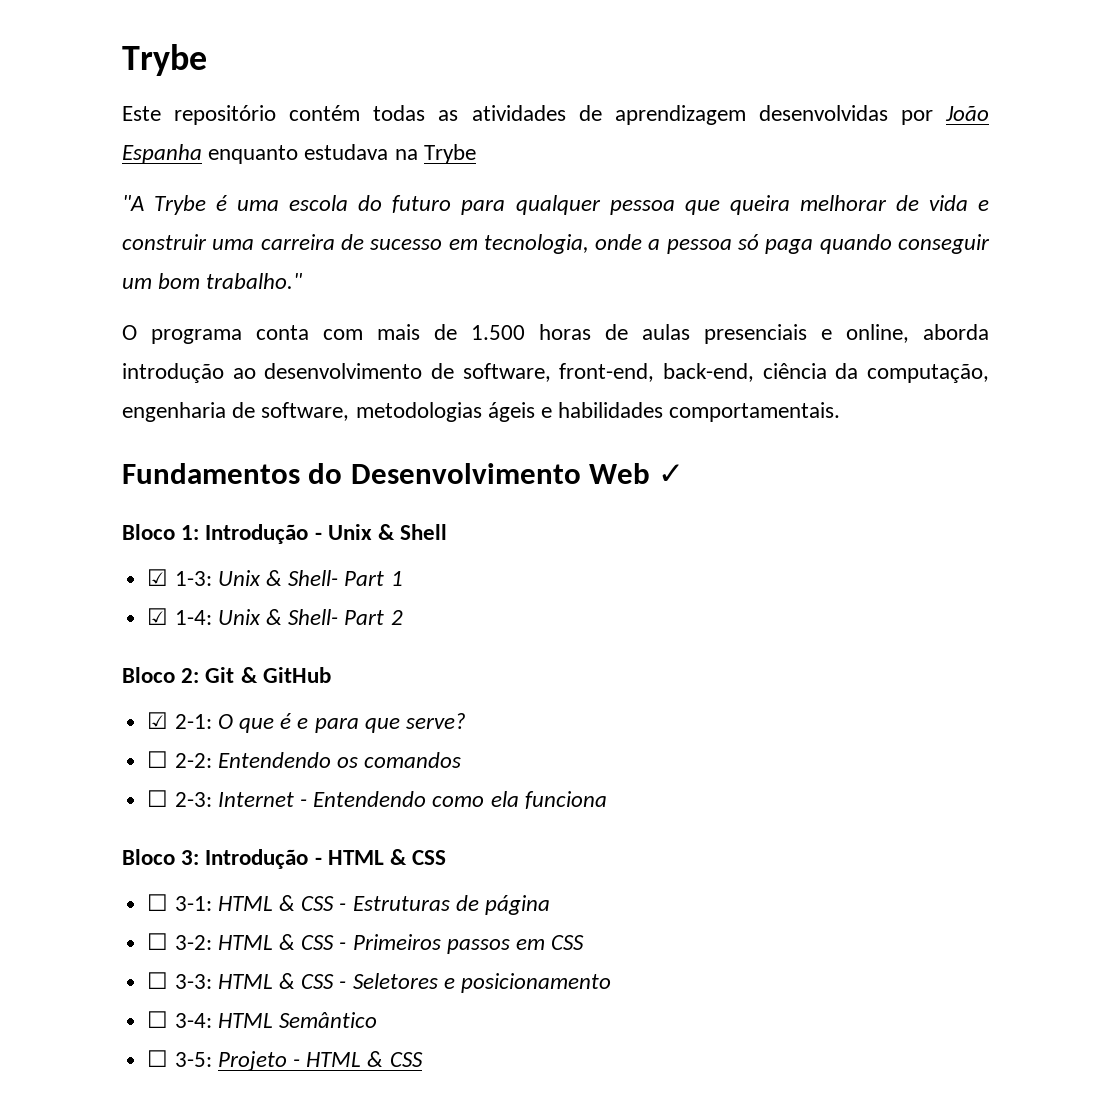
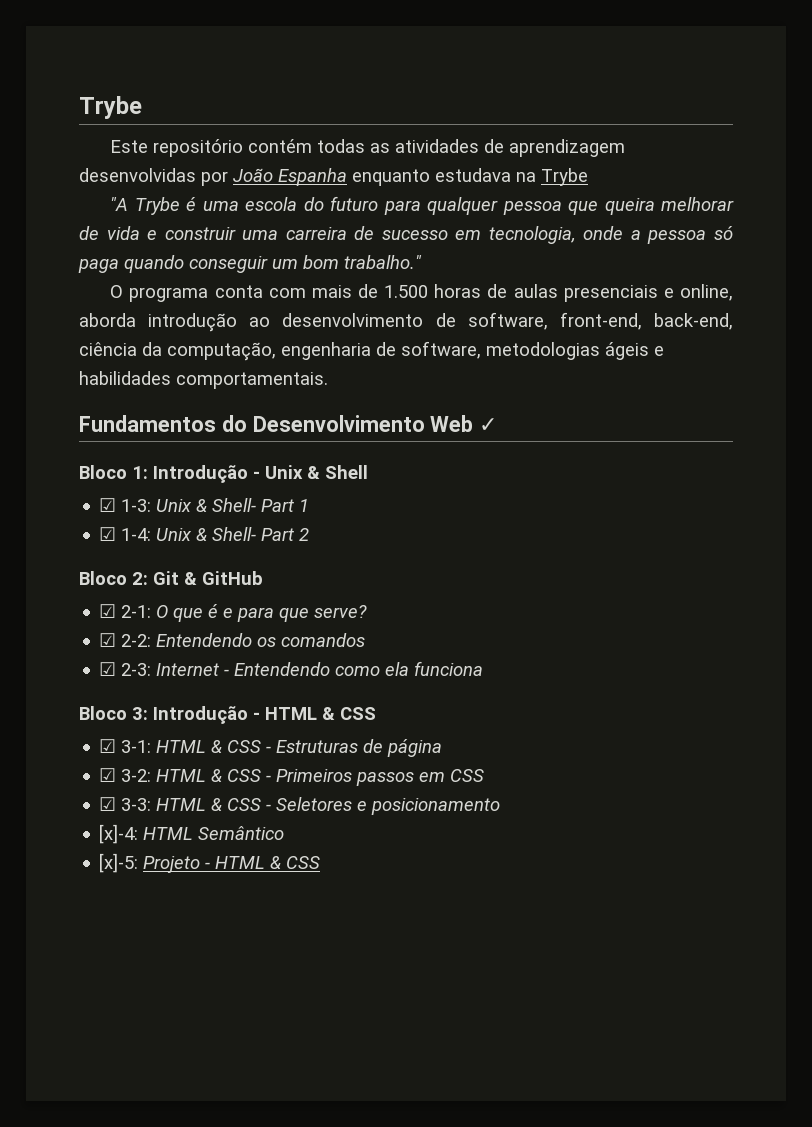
- ☐ 2-2: Entendendo os comandos
+ ☑ 2-2: Entendendo os comandos
- ☐ 2-3: Internet - Entendendo como ela funciona
+ ☑ 2-3: Internet - Entendendo como ela funciona
- ☐ 3-1: HTML & CSS - Estruturas de página
+ ☑ 3-1: HTML & CSS - Estruturas de página
- ☐ 3-2: HTML & CSS - Primeiros passos em CSS
+ ☑ 3-2: HTML & CSS - Primeiros passos em CSS
- ☐ 3-3: HTML & CSS - Seletores e posicionamento
+ ☑ 3-3: HTML & CSS - Seletores e posicionamento
- ☐ 3-4: HTML Semântico
+ [x]-4: HTML Semântico
- ☐ 3-5: Projeto - HTML & CSS
+ [x]-5: Projeto - HTML & CSS

